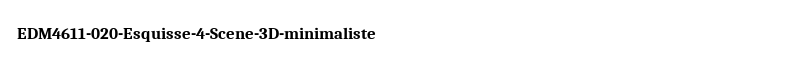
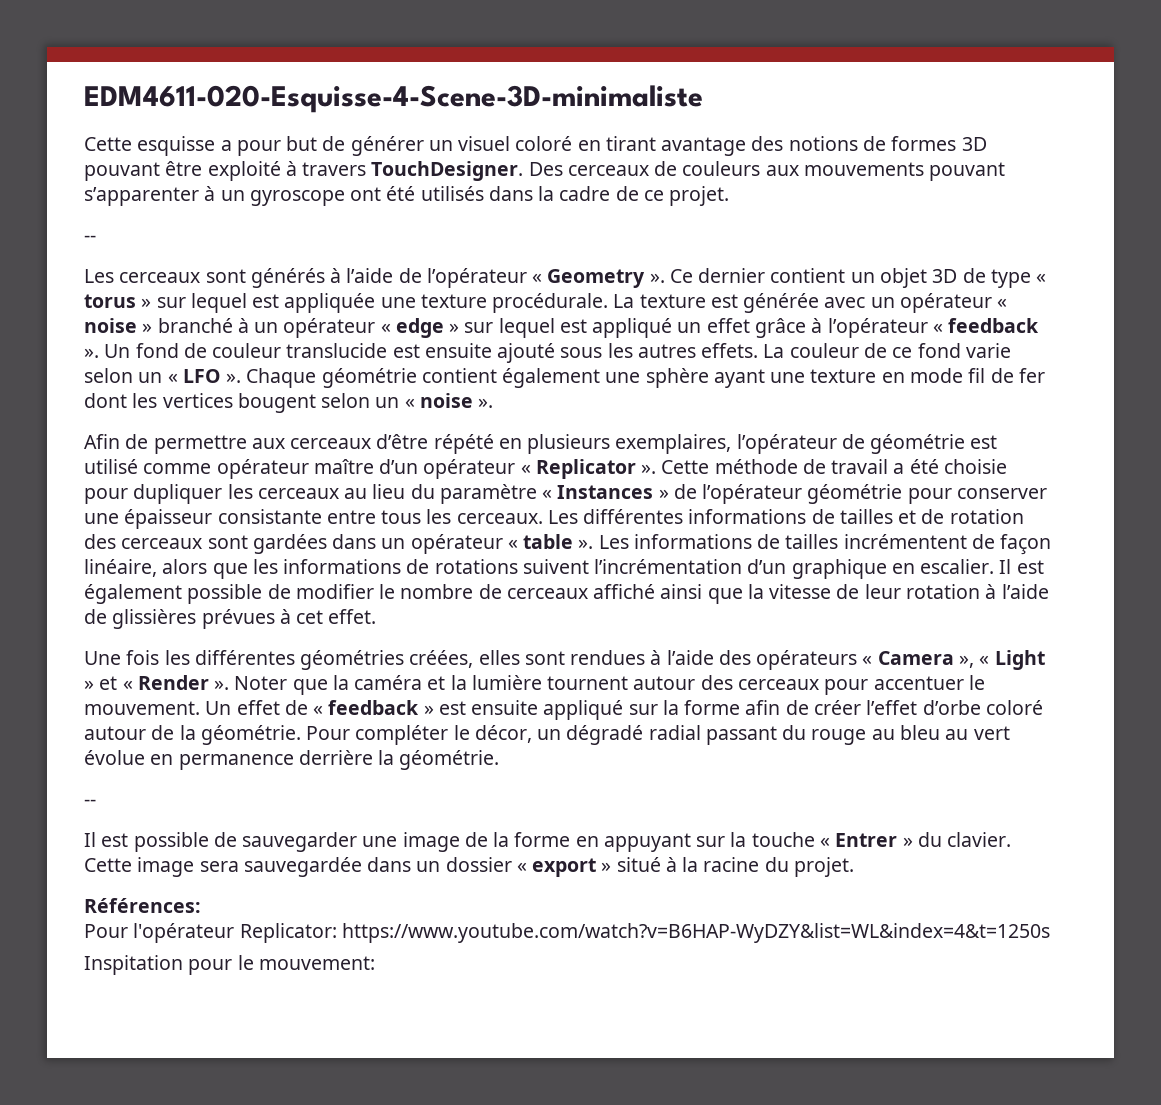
+ Cette esquisse a pour but de générer un visuel coloré en tirant avantage des notions de formes 3D pouvant être exploité à travers TouchDesigner. Des cerceaux de couleurs aux mouvements pouvant s’apparenter à un gyroscope ont été utilisés dans la cadre de ce projet.
+ --
+ Les cerceaux sont générés à l’aide de l’opérateur « Geometry ». Ce dernier contient un objet 3D de type « torus » sur lequel est appliquée une texture procédurale. La texture est générée avec un opérateur « noise » branché à un opérateur « edge » sur lequel est appliqué un effet grâce à l’opérateur « feedback ». Un fond de couleur translucide est ensuite ajouté sous les autres effets. La couleur de ce fond varie selon un « LFO ». Chaque géométrie contient également une sphère ayant une texture en mode fil de fer dont les vertices bougent selon un « noise ».
+ Afin de permettre aux cerceaux d’être répété en plusieurs exemplaires, l’opérateur de géométrie est utilisé comme opérateur maître d’un opérateur « Replicator ». Cette méthode de travail a été choisie pour dupliquer les cerceaux au lieu du paramètre « Instances » de l’opérateur géométrie pour conserver une épaisseur consistante entre tous les cerceaux. Les différentes informations de tailles et de rotation des cerceaux sont gardées dans un opérateur « table ». Les informations de tailles incrémentent de façon linéaire, alors que les informations de rotations suivent l’incrémentation d’un graphique en escalier. Il est également possible de modifier le nombre de cerceaux affiché ainsi que la vitesse de leur rotation à l’aide de glissières prévues à cet effet.
+ Une fois les différentes géométries créées, elles sont rendues à l’aide des opérateurs « Camera », « Light » et « Render ». Noter que la caméra et la lumière tournent autour des cerceaux pour accentuer le mouvement. Un effet de « feedback » est ensuite appliqué sur la forme afin de créer l’effet d’orbe coloré autour de la géométrie. Pour compléter le décor, un dégradé radial passant du rouge au bleu au vert évolue en permanence derrière la géométrie.
+ --
+ Il est possible de sauvegarder une image de la forme en appuyant sur la touche « Entrer » du clavier. Cette image sera sauvegardée dans un dossier « export » situé à la racine du projet.
+ Références:
+ Pour l'opérateur Replicator: https://www.youtube.com/watch?v=B6HAP-WyDZY&list=WL&index=4&t=1250s
+ Inspitation pour le mouvement:

